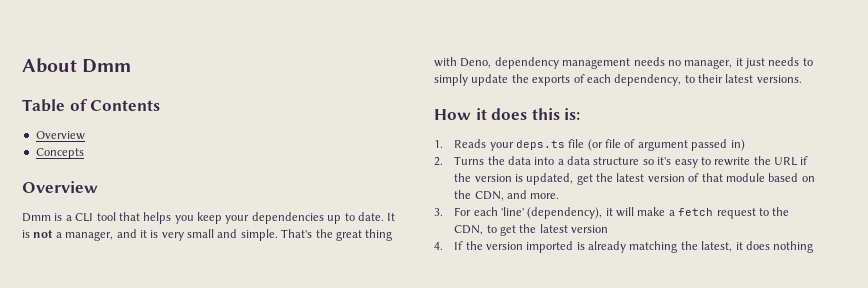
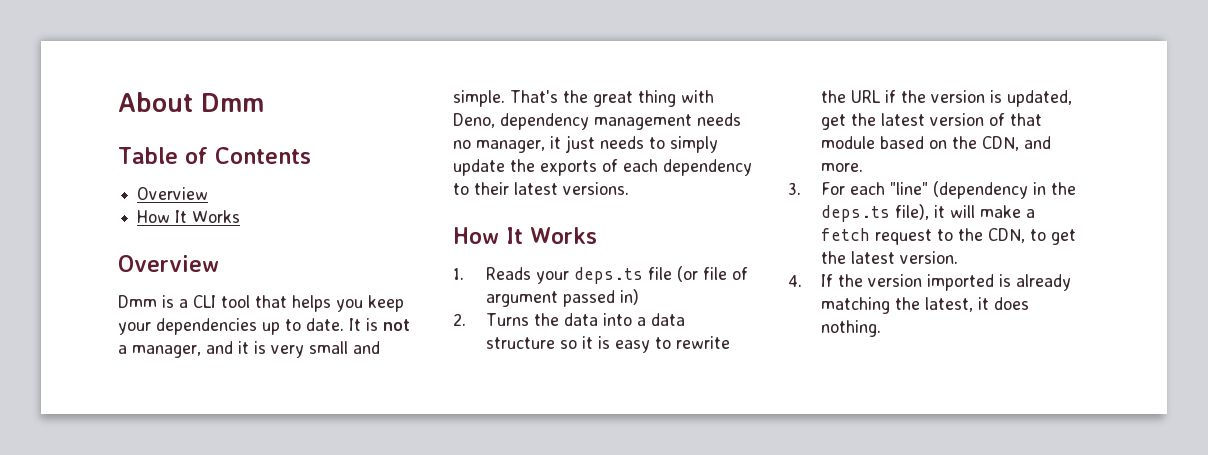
  Table of Contents
  Overview
- Concepts
+ How It Works
- That's the great thing with Deno, dependency management needs no manager, it just needs to simply update the exports of each dependency, to their latest versions.
- How it does this is:
+ That's the great thing with Deno, dependency management needs no manager, it just needs to simply update the exports of each dependency to their latest versions.
+ How It Works
- 2. Turns the data into a data structure so it's easy to rewrite the URL if the version is updated, get the latest version of that module based on the CDN, and more.
+ 2. Turns the data into a data structure so it is easy to rewrite the URL if the version is updated, get the latest version of that module based on the CDN, and more.
- 3. For each 'line' (dependency), it will make a fetch request to the CDN, to get the latest version
+ 3. For each "line" (dependency in the deps.ts file), it will make a fetch request to the CDN, to get the latest version.
- 4. If the version imported is already matching the latest, it does nothing
+ 4. If the version imported is already matching the latest, it does nothing.

